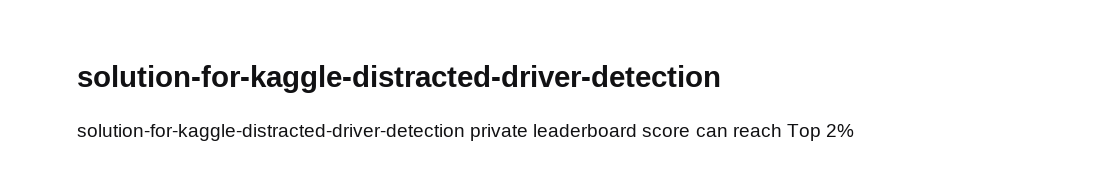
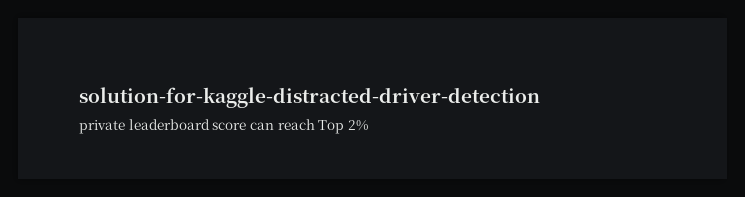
- solution-for-kaggle-distracted-driver-detection private leaderboard score can reach Top 2%
+ private leaderboard score can reach Top 2%

